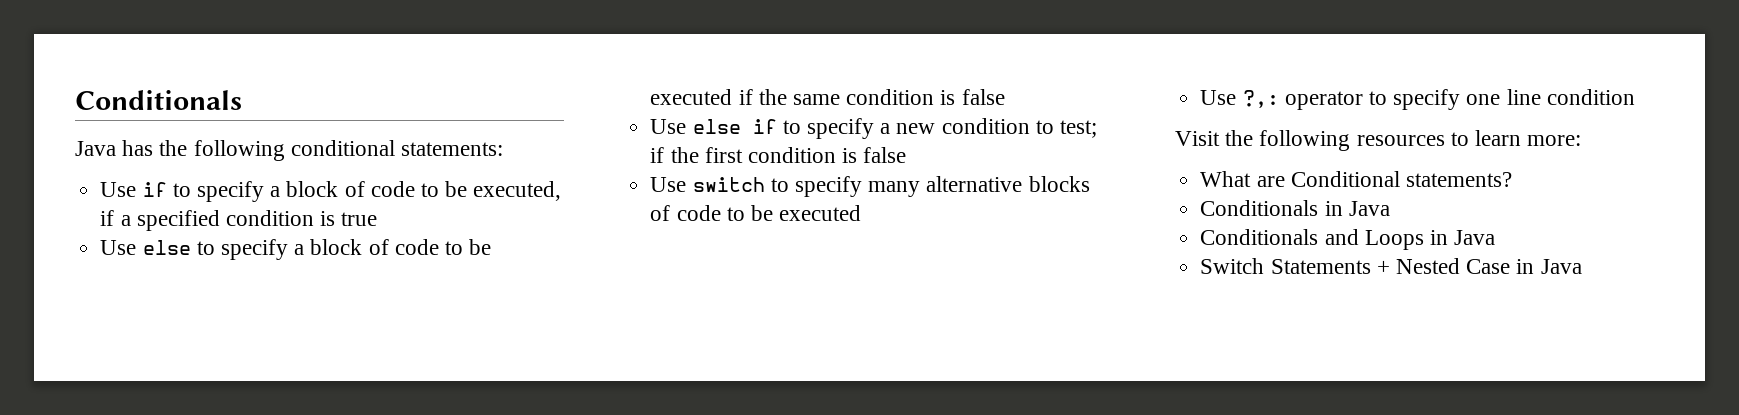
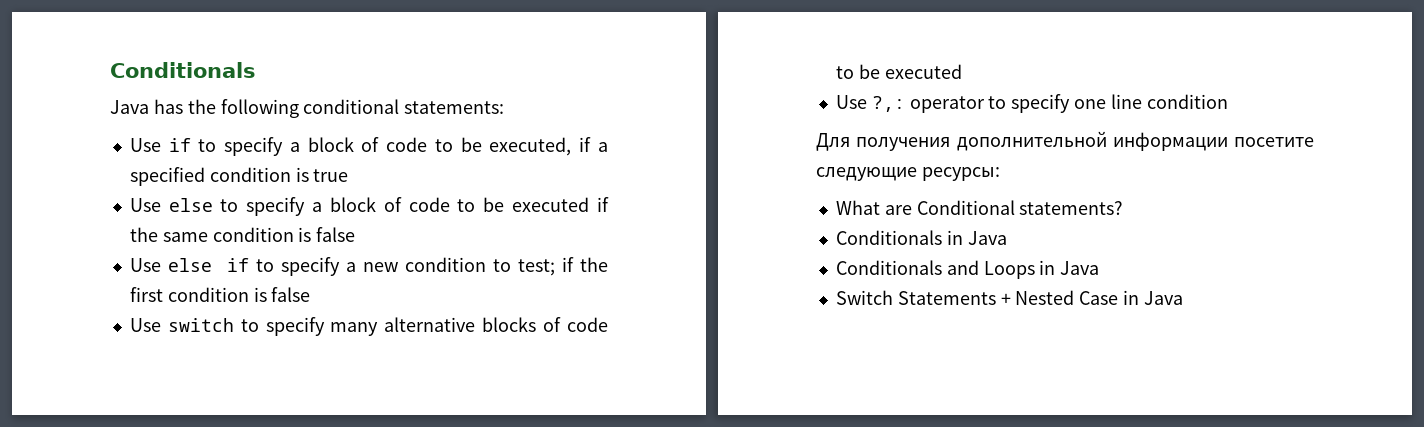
- Visit the following resources to learn more:
+ Для получения дополнительной информации посетите следующие ресурсы:

